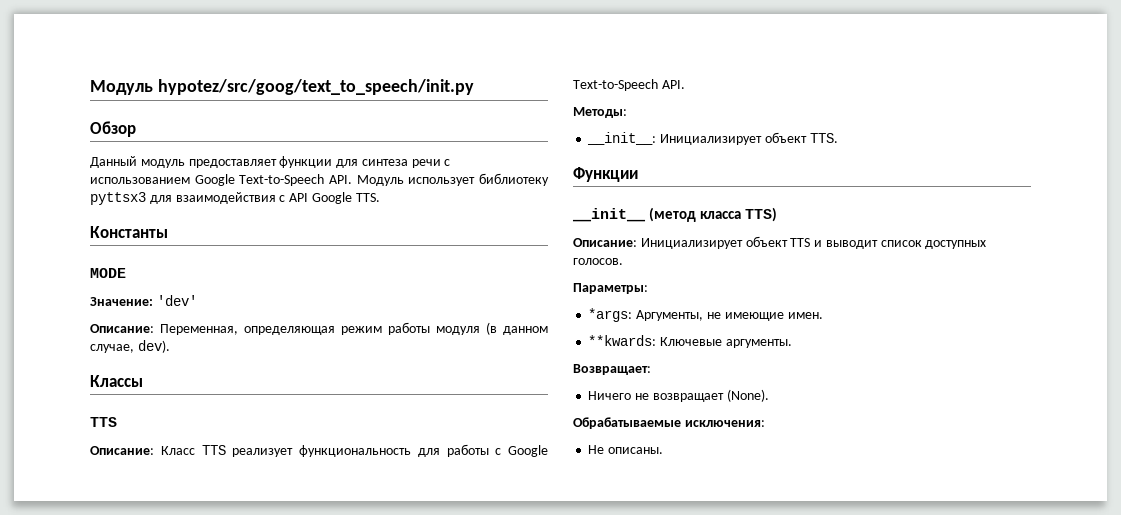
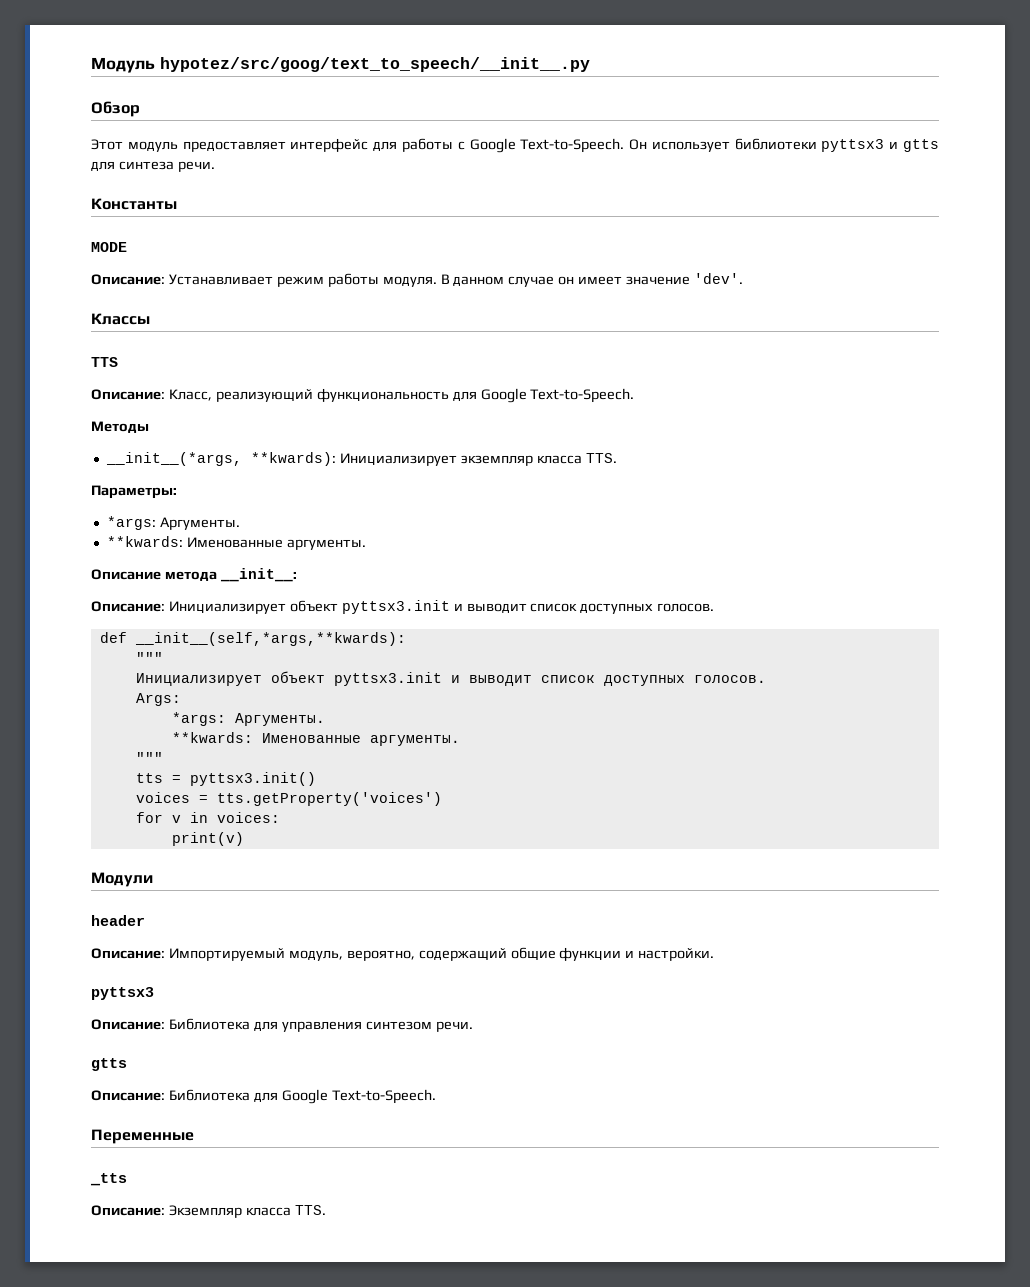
- Модуль hypotez/src/goog/text_to_speech/init.py
+ Модуль hypotez/src/goog/text_to_speech/__init__.py
- Данный модуль предоставляет функции для синтеза речи с использованием Google Text-to-Speech API. Модуль использует библиотеку pyttsx3 для взаимодействия с API Google TTS.
+ Этот модуль предоставляет интерфейс для работы с Google Text-to-Speech. Он использует библиотеки pyttsx3 и gtts для синтеза речи.
- Значение: 'dev'
- Описание: Переменная, определяющая режим работы модуля (в данном случае, dev).
+ Описание: Устанавливает режим работы модуля. В данном случае он имеет значение 'dev'.
  Классы
  TTS
- Описание: Класс TTS реализует функциональность для работы с Google Text-to-Speech API.
- Методы:
- __init__: Инициализирует объект TTS.
- Функции
- __init__ (метод класса TTS)
+ Описание: Класс, реализующий функциональность для Google Text-to-Speech.
+ Методы
+ __init__(*args, **kwards): Инициализирует экземпляр класса TTS.
+ Параметры:
+ *args: Аргументы.
+ **kwards: Именованные аргументы.
+ Описание метода __init__:
- Описание: Инициализирует объект TTS и выводит список доступных голосов.
- Параметры:
- *args: Аргументы, не имеющие имен.
- **kwards: Ключевые аргументы.
- Возвращает:
- Ничего не возвращает (None).
- Обрабатываемые исключения:
- Не описаны.
+ Описание: Инициализирует объект pyttsx3.init и выводит список доступных голосов.
+ def __init__(self,*args,**kwards):
+ """
+ Инициализирует объект pyttsx3.init и выводит список доступных голосов.
+ Args:
+ *args: Аргументы.
+ **kwards: Именованные аргументы.
+ """
+ tts = pyttsx3.init()
+ voices = tts.getProperty('voices')
+ for v in voices:
+ print(v)
+ Модули
+ header
+ Описание: Импортируемый модуль, вероятно, содержащий общие функции и настройки.
+ pyttsx3
+ Описание: Библиотека для управления синтезом речи.
+ gtts
+ Описание: Библиотека для Google Text-to-Speech.
+ Переменные
+ _tts
+ Описание: Экземпляр класса TTS.

